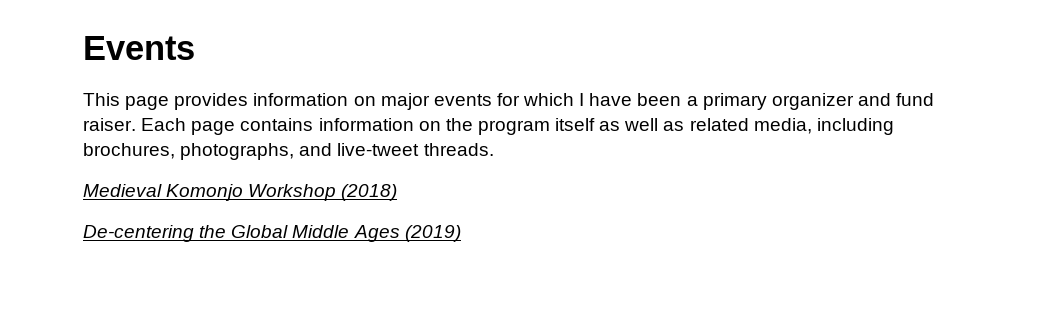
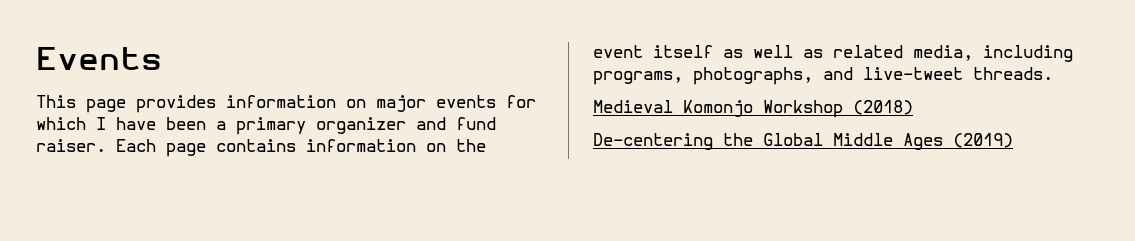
- Each page contains information on the program itself as well as related media, including brochures, photographs, and live-tweet threads.
+ Each page contains information on the event itself as well as related media, including programs, photographs, and live-tweet threads.

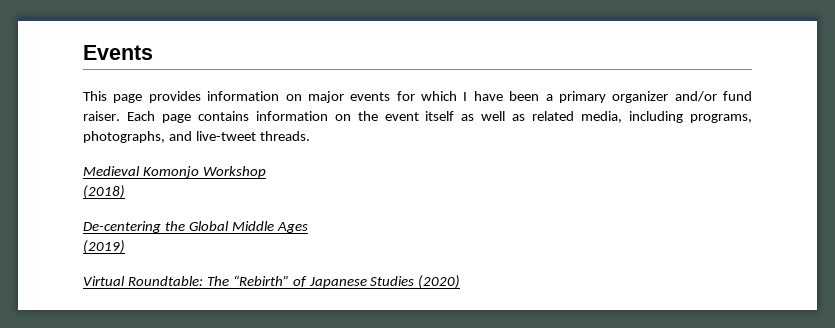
- This page provides information on major events for which I have been a primary organizer and fund raiser.
+ This page provides information on major events for which I have been a primary organizer and/or fund raiser.
- Medieval Komonjo Workshop (2018)
+ Medieval Komonjo Workshop
+ (2018)
- De-centering the Global Middle Ages (2019)
+ De-centering the Global Middle Ages
+ (2019)
+ Virtual Roundtable: The “Rebirth” of Japanese Studies (2020)

